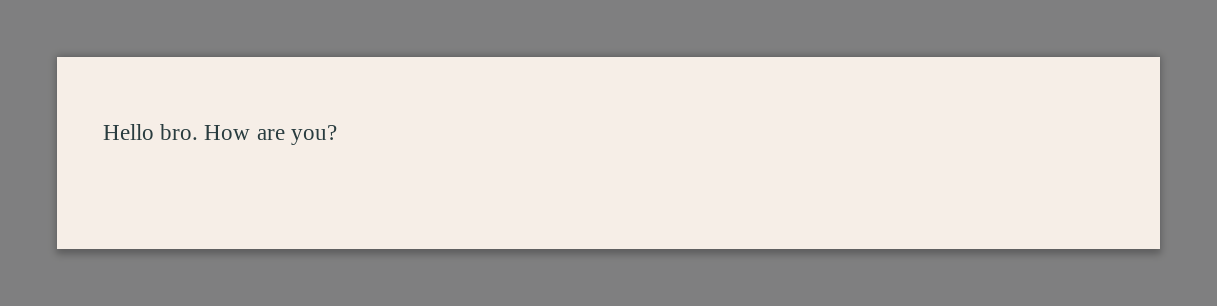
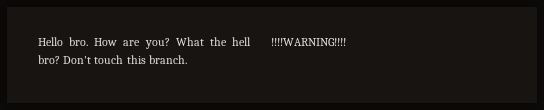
+ What the hell bro? Don't touch this branch. !!!!WARNING!!!!

